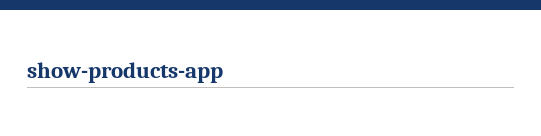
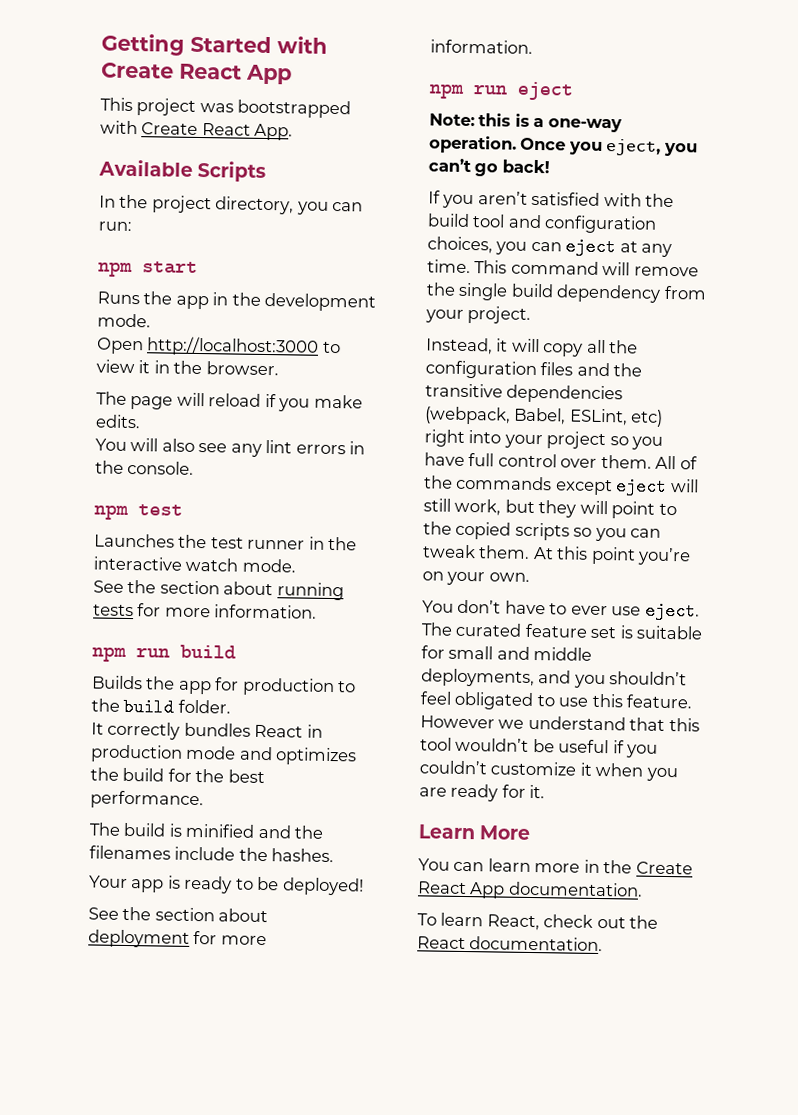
- show-products-app
+ Getting Started with Create React App
+ This project was bootstrapped with Create React App.
+ Available Scripts
+ In the project directory, you can run:
+ npm start
+ Runs the app in the development mode.
+ Open http://localhost:3000 to view it in the browser.
+ The page will reload if you make edits.
+ You will also see any lint errors in the console.
+ npm test
+ Launches the test runner in the interactive watch mode.
+ See the section about running tests for more information.
+ npm run build
+ Builds the app for production to the build folder.
+ It correctly bundles React in production mode and optimizes the build for the best performance.
+ The build is minified and the filenames include the hashes.
+ Your app is ready to be deployed!
+ See the section about deployment for more information.
+ npm run eject
+ Note: this is a one-way operation. Once you eject, you can’t go back!
+ If you aren’t satisfied with the build tool and configuration choices, you can eject at any time. This command will remove the single build dependency from your project.
+ Instead, it will copy all the configuration files and the transitive dependencies (webpack, Babel, ESLint, etc) right into your project so you have full control over them. All of the commands except eject will still work, but they will point to the copied scripts so you can tweak them. At this point you’re on your own.
+ You don’t have to ever use eject. The curated feature set is suitable for small and middle deployments, and you shouldn’t feel obligated to use this feature. However we understand that this tool wouldn’t be useful if you couldn’t customize it when you are ready for it.
+ Learn More
+ You can learn more in the Create React App documentation.
+ To learn React, check out the React documentation.

